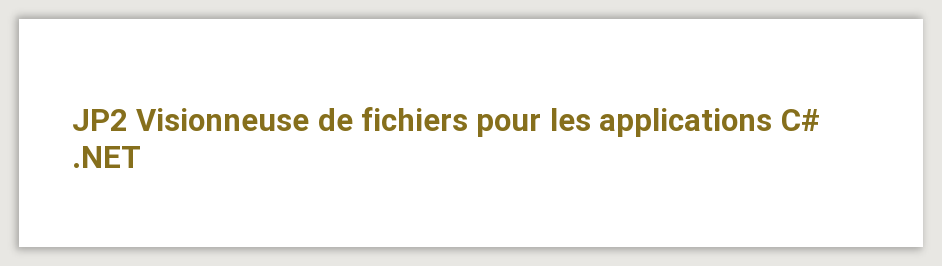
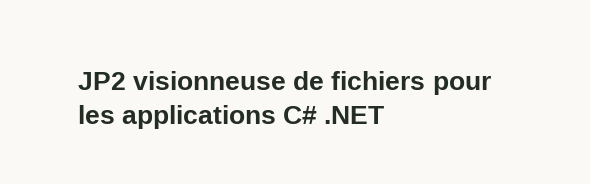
- JP2 Visionneuse de fichiers pour les applications C# .NET
+ JP2 visionneuse de fichiers pour les applications C# .NET

